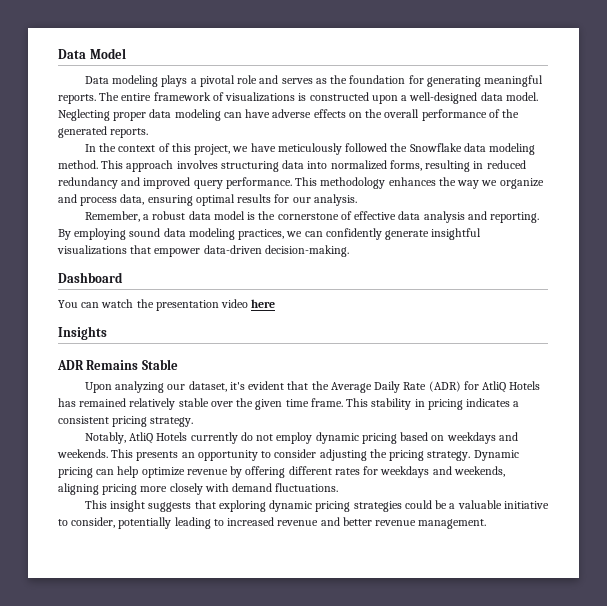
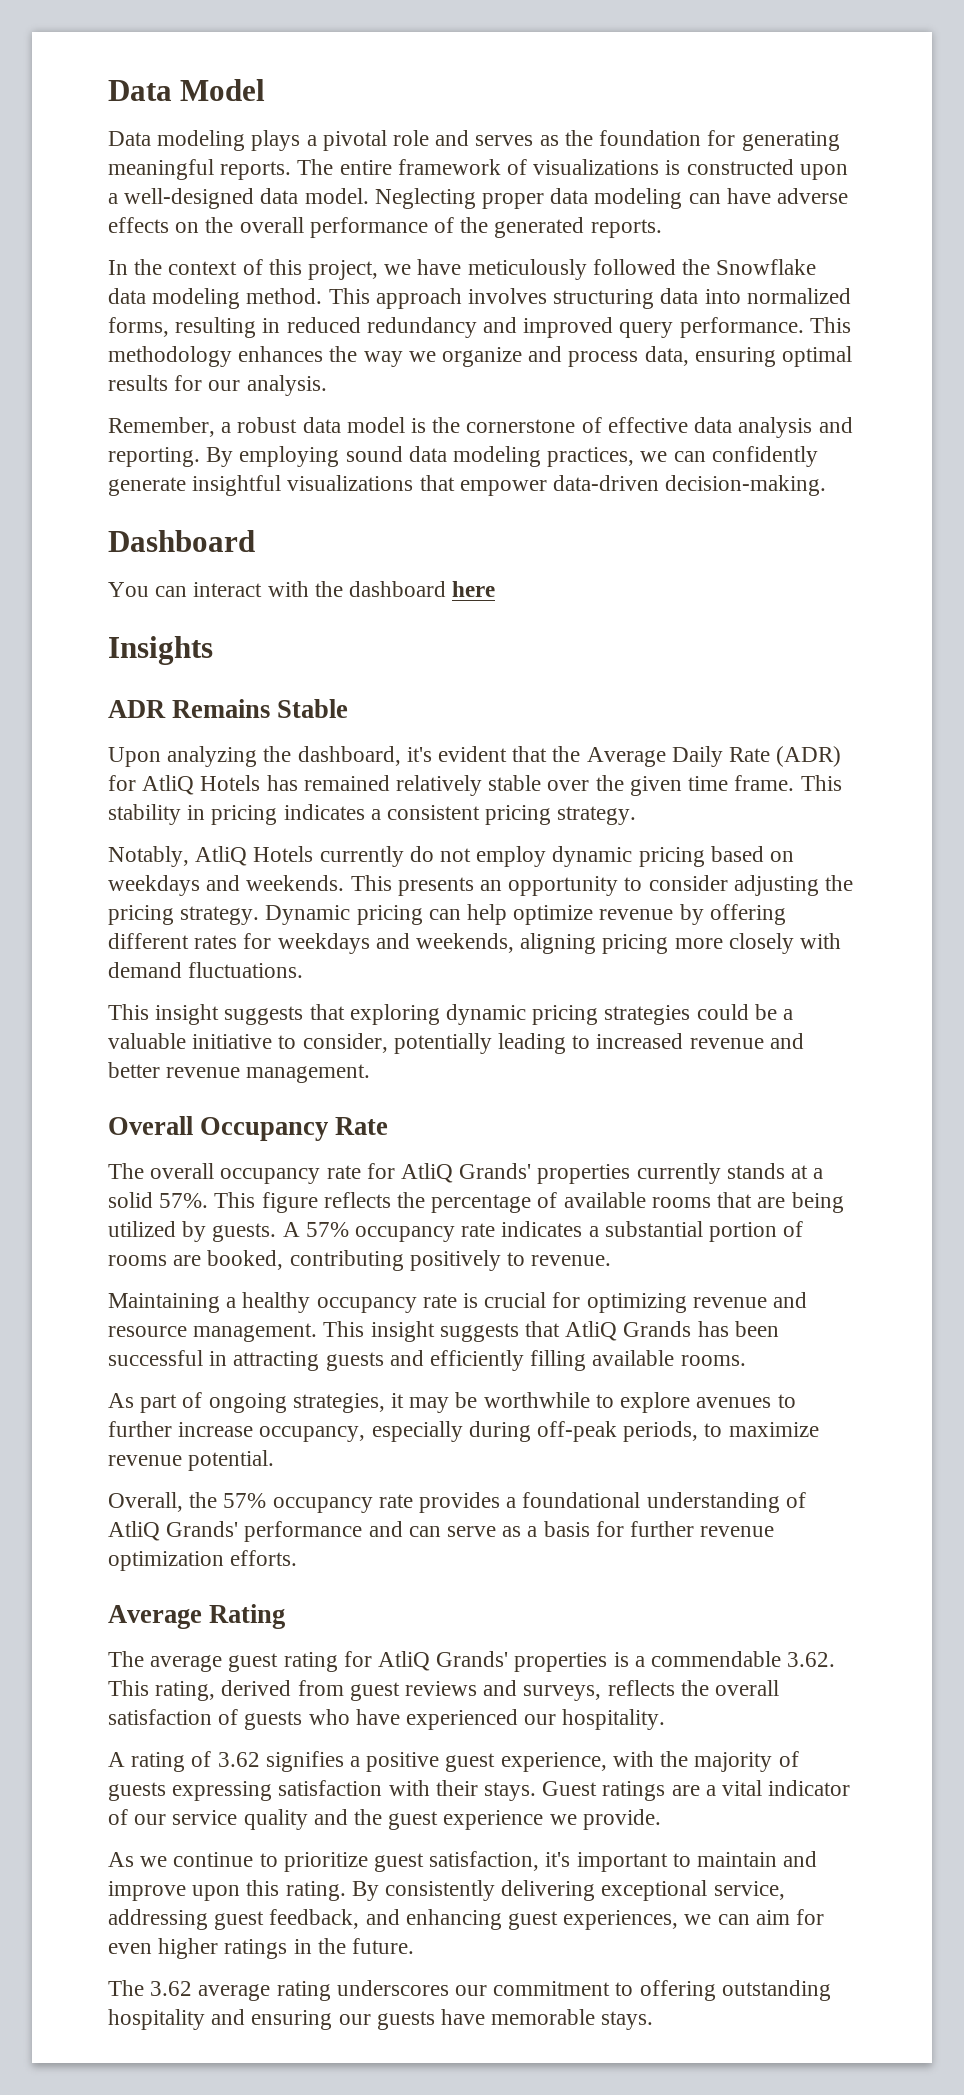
- You can watch the presentation video here
+ You can interact with the dashboard here
- Upon analyzing our dataset, it's evident that the Average Daily Rate (ADR) for AtliQ Hotels has remained relatively stable over the given time frame.
+ Upon analyzing the dashboard, it's evident that the Average Daily Rate (ADR) for AtliQ Hotels has remained relatively stable over the given time frame.
+ Overall Occupancy Rate
+ The overall occupancy rate for AtliQ Grands' properties currently stands at a solid 57%. This figure reflects the percentage of available rooms that are being utilized by guests. A 57% occupancy rate indicates a substantial portion of rooms are booked, contributing positively to revenue.
+ Maintaining a healthy occupancy rate is crucial for optimizing revenue and resource management. This insight suggests that AtliQ Grands has been successful in attracting guests and efficiently filling available rooms.
+ As part of ongoing strategies, it may be worthwhile to explore avenues to further increase occupancy, especially during off-peak periods, to maximize revenue potential.
+ Overall, the 57% occupancy rate provides a foundational understanding of AtliQ Grands' performance and can serve as a basis for further revenue optimization efforts.
+ Average Rating
+ The average guest rating for AtliQ Grands' properties is a commendable 3.62. This rating, derived from guest reviews and surveys, reflects the overall satisfaction of guests who have experienced our hospitality.
+ A rating of 3.62 signifies a positive guest experience, with the majority of guests expressing satisfaction with their stays. Guest ratings are a vital indicator of our service quality and the guest experience we provide.
+ As we continue to prioritize guest satisfaction, it's important to maintain and improve upon this rating. By consistently delivering exceptional service, addressing guest feedback, and enhancing guest experiences, we can aim for even higher ratings in the future.
+ The 3.62 average rating underscores our commitment to offering outstanding hospitality and ensuring our guests have memorable stays.

